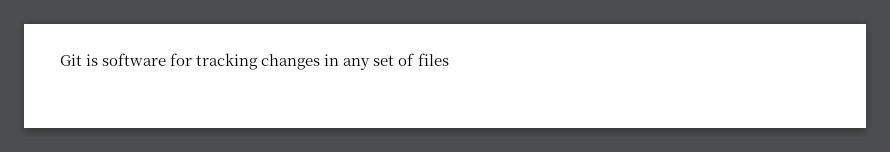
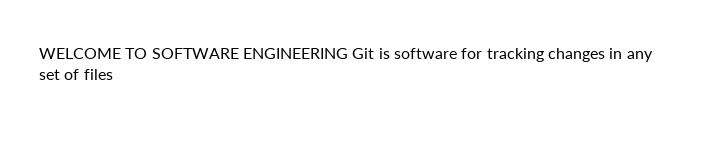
- Git is software for tracking changes in any set of files
+ WELCOME TO SOFTWARE ENGINEERING Git is software for tracking changes in any set of files

